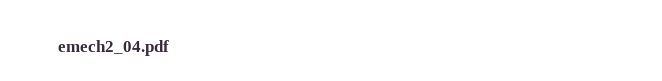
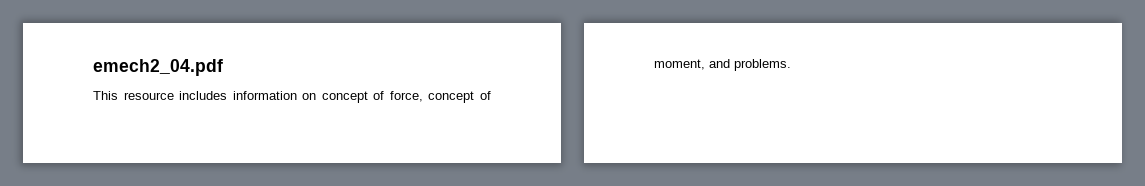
+ This resource includes information on concept of force, concept of moment, and problems.

